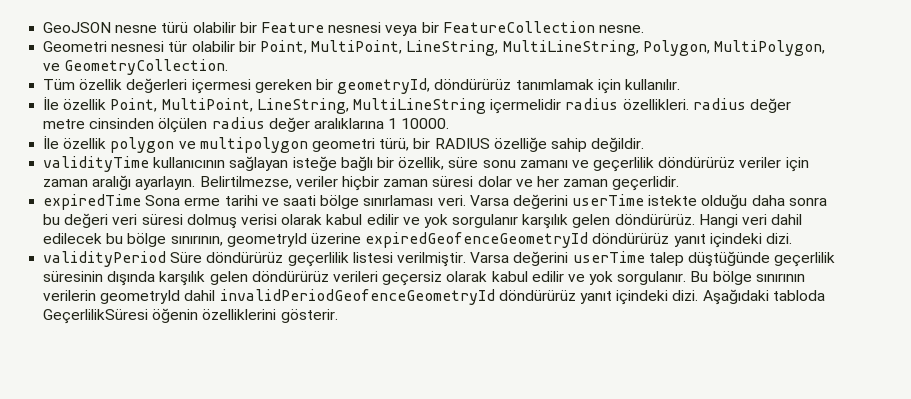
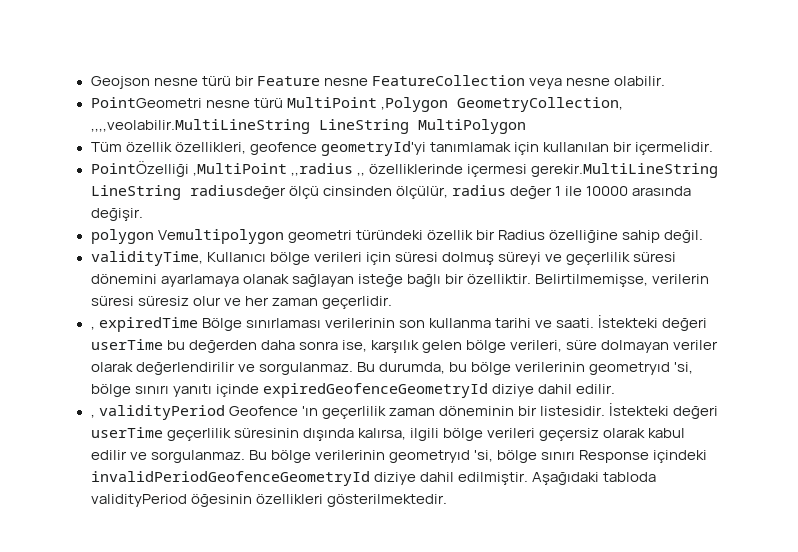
- GeoJSON nesne türü olabilir bir Feature nesnesi veya bir FeatureCollection nesne.
- Geometri nesnesi tür olabilir bir Point, MultiPoint, LineString, MultiLineString, Polygon, MultiPolygon, ve GeometryCollection.
- Tüm özellik değerleri içermesi gereken bir geometryId, döndürürüz tanımlamak için kullanılır.
- İle özellik Point, MultiPoint, LineString, MultiLineString içermelidir radius özellikleri. radius değer metre cinsinden ölçülen radius değer aralıklarına 1 10000.
- İle özellik polygon ve multipolygon geometri türü, bir RADIUS özelliğe sahip değildir.
- validityTime kullanıcının sağlayan isteğe bağlı bir özellik, süre sonu zamanı ve geçerlilik döndürürüz veriler için zaman aralığı ayarlayın. Belirtilmezse, veriler hiçbir zaman süresi dolar ve her zaman geçerlidir.
- expiredTime Sona erme tarihi ve saati bölge sınırlaması veri. Varsa değerini userTime istekte olduğu daha sonra bu değeri veri süresi dolmuş verisi olarak kabul edilir ve yok sorgulanır karşılık gelen döndürürüz. Hangi veri dahil edilecek bu bölge sınırının, geometryId üzerine expiredGeofenceGeometryId döndürürüz yanıt içindeki dizi.
- validityPeriod Süre döndürürüz geçerlilik listesi verilmiştir. Varsa değerini userTime talep düştüğünde geçerlilik süresinin dışında karşılık gelen döndürürüz verileri geçersiz olarak kabul edilir ve yok sorgulanır. Bu bölge sınırının verilerin geometryId dahil invalidPeriodGeofenceGeometryId döndürürüz yanıt içindeki dizi. Aşağıdaki tabloda GeçerlilikSüresi öğenin özelliklerini gösterir.
+ Geojson nesne türü bir Feature nesne FeatureCollection veya nesne olabilir.
+ PointGeometri nesne türü MultiPoint ,Polygon GeometryCollection, ,,,,veolabilir.MultiLineString LineString MultiPolygon
+ Tüm özellik özellikleri, geofence geometryId'yi tanımlamak için kullanılan bir içermelidir.
+ PointÖzelliği ,MultiPoint ,,radius ,, özelliklerinde içermesi gerekir.MultiLineString LineString radiusdeğer ölçü cinsinden ölçülür, radius değer 1 ile 10000 arasında değişir.
+ polygon Vemultipolygon geometri türündeki özellik bir Radius özelliğine sahip değil.
+ validityTime, Kullanıcı bölge verileri için süresi dolmuş süreyi ve geçerlilik süresi dönemini ayarlamaya olanak sağlayan isteğe bağlı bir özelliktir. Belirtilmemişse, verilerin süresi süresiz olur ve her zaman geçerlidir.
+ , expiredTime Bölge sınırlaması verilerinin son kullanma tarihi ve saati. İstekteki değeri userTime bu değerden daha sonra ise, karşılık gelen bölge verileri, süre dolmayan veriler olarak değerlendirilir ve sorgulanmaz. Bu durumda, bu bölge verilerinin geometryıd 'si, bölge sınırı yanıtı içinde expiredGeofenceGeometryId diziye dahil edilir.
+ , validityPeriod Geofence 'ın geçerlilik zaman döneminin bir listesidir. İstekteki değeri userTime geçerlilik süresinin dışında kalırsa, ilgili bölge verileri geçersiz olarak kabul edilir ve sorgulanmaz. Bu bölge verilerinin geometryıd 'si, bölge sınırı Response içindeki invalidPeriodGeofenceGeometryId diziye dahil edilmiştir. Aşağıdaki tabloda validityPeriod öğesinin özellikleri gösterilmektedir.

